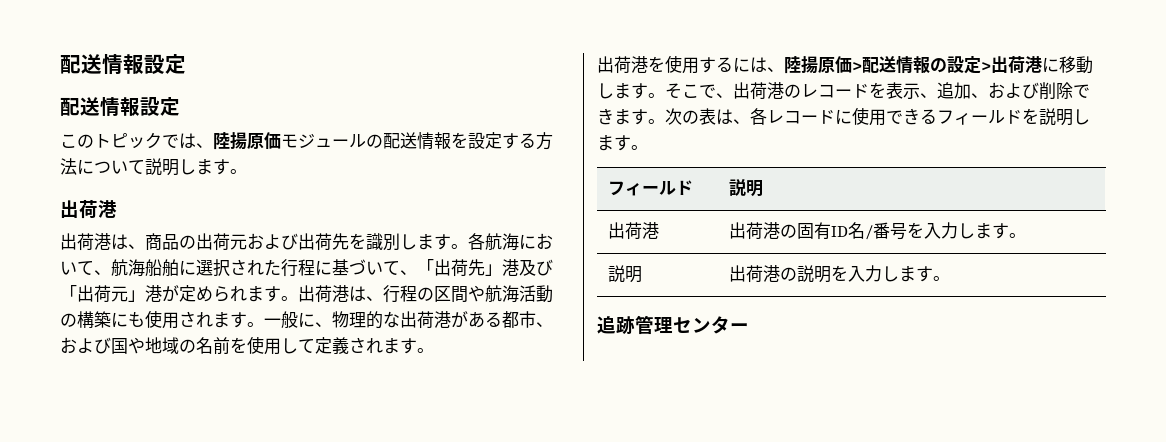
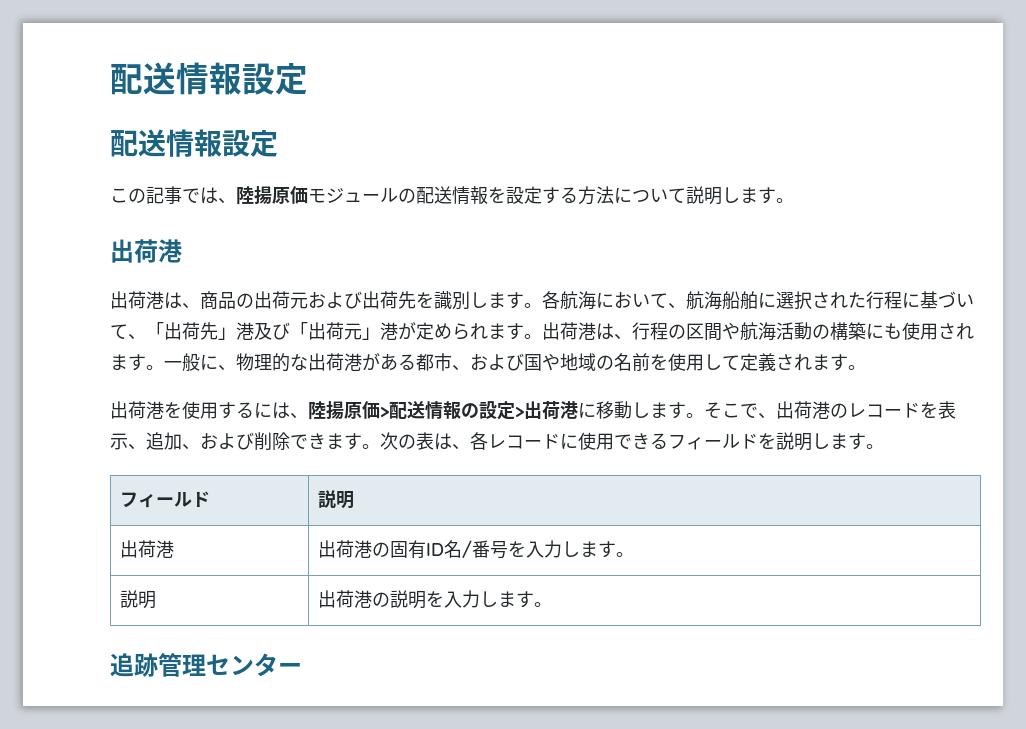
- このトピックでは、陸揚原価モジュールの配送情報を設定する方法について説明します。
+ この記事では、陸揚原価モジュールの配送情報を設定する方法について説明します。

